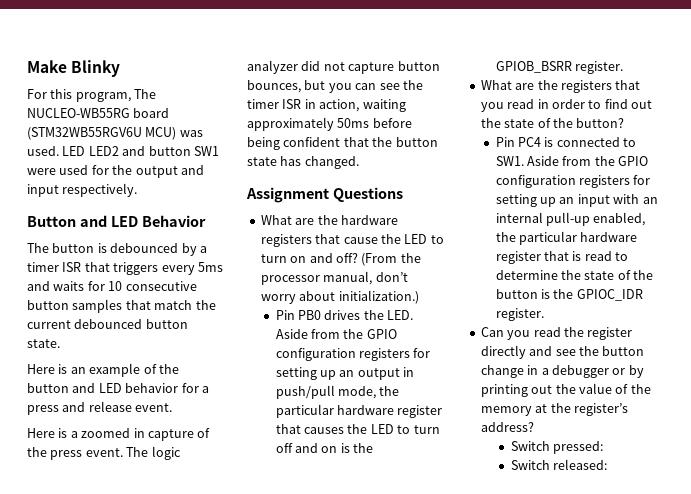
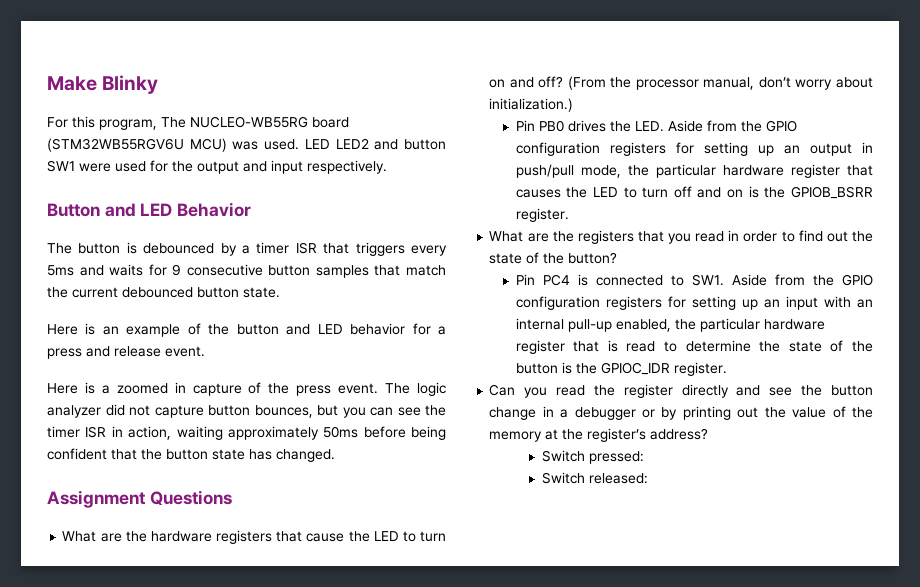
- The button is debounced by a timer ISR that triggers every 5ms and waits for 10 consecutive button samples that match the current debounced button state.
+ The button is debounced by a timer ISR that triggers every 5ms and waits for 9 consecutive button samples that match the current debounced button state.

